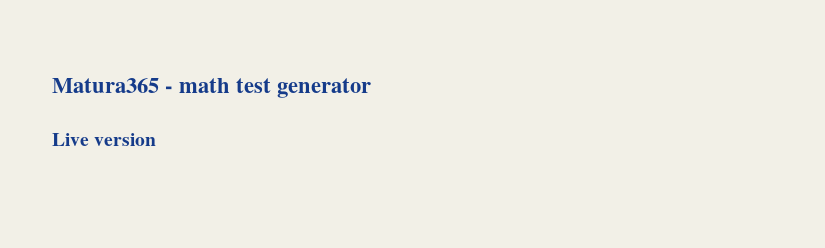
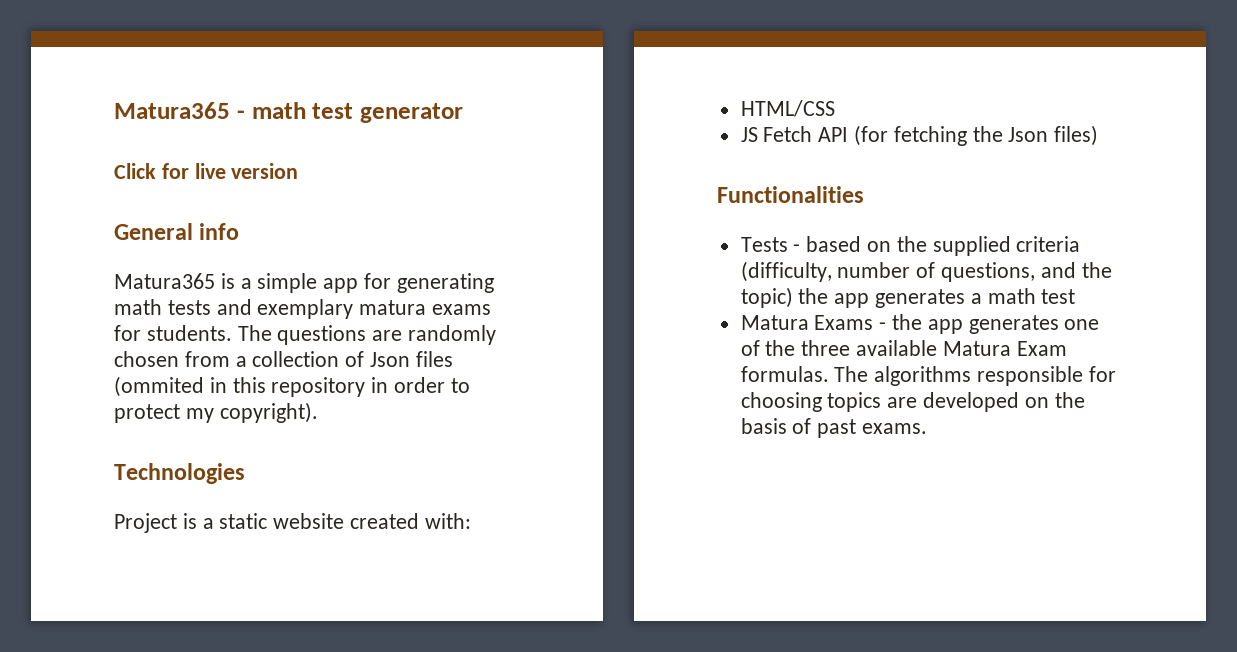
- Live version
+ Click for live version
+ General info
+ Matura365 is a simple app for generating math tests and exemplary matura exams for students. The questions are randomly chosen from a collection of Json files (ommited in this repository in order to protect my copyright).
+ Technologies
+ Project is a static website created with:
+ HTML/CSS
+ JS Fetch API (for fetching the Json files)
+ Functionalities
+ Tests - based on the supplied criteria (difficulty, number of questions, and the topic) the app generates a math test
+ Matura Exams - the app generates one of the three available Matura Exam formulas. The algorithms responsible for choosing topics are developed on the basis of past exams.

